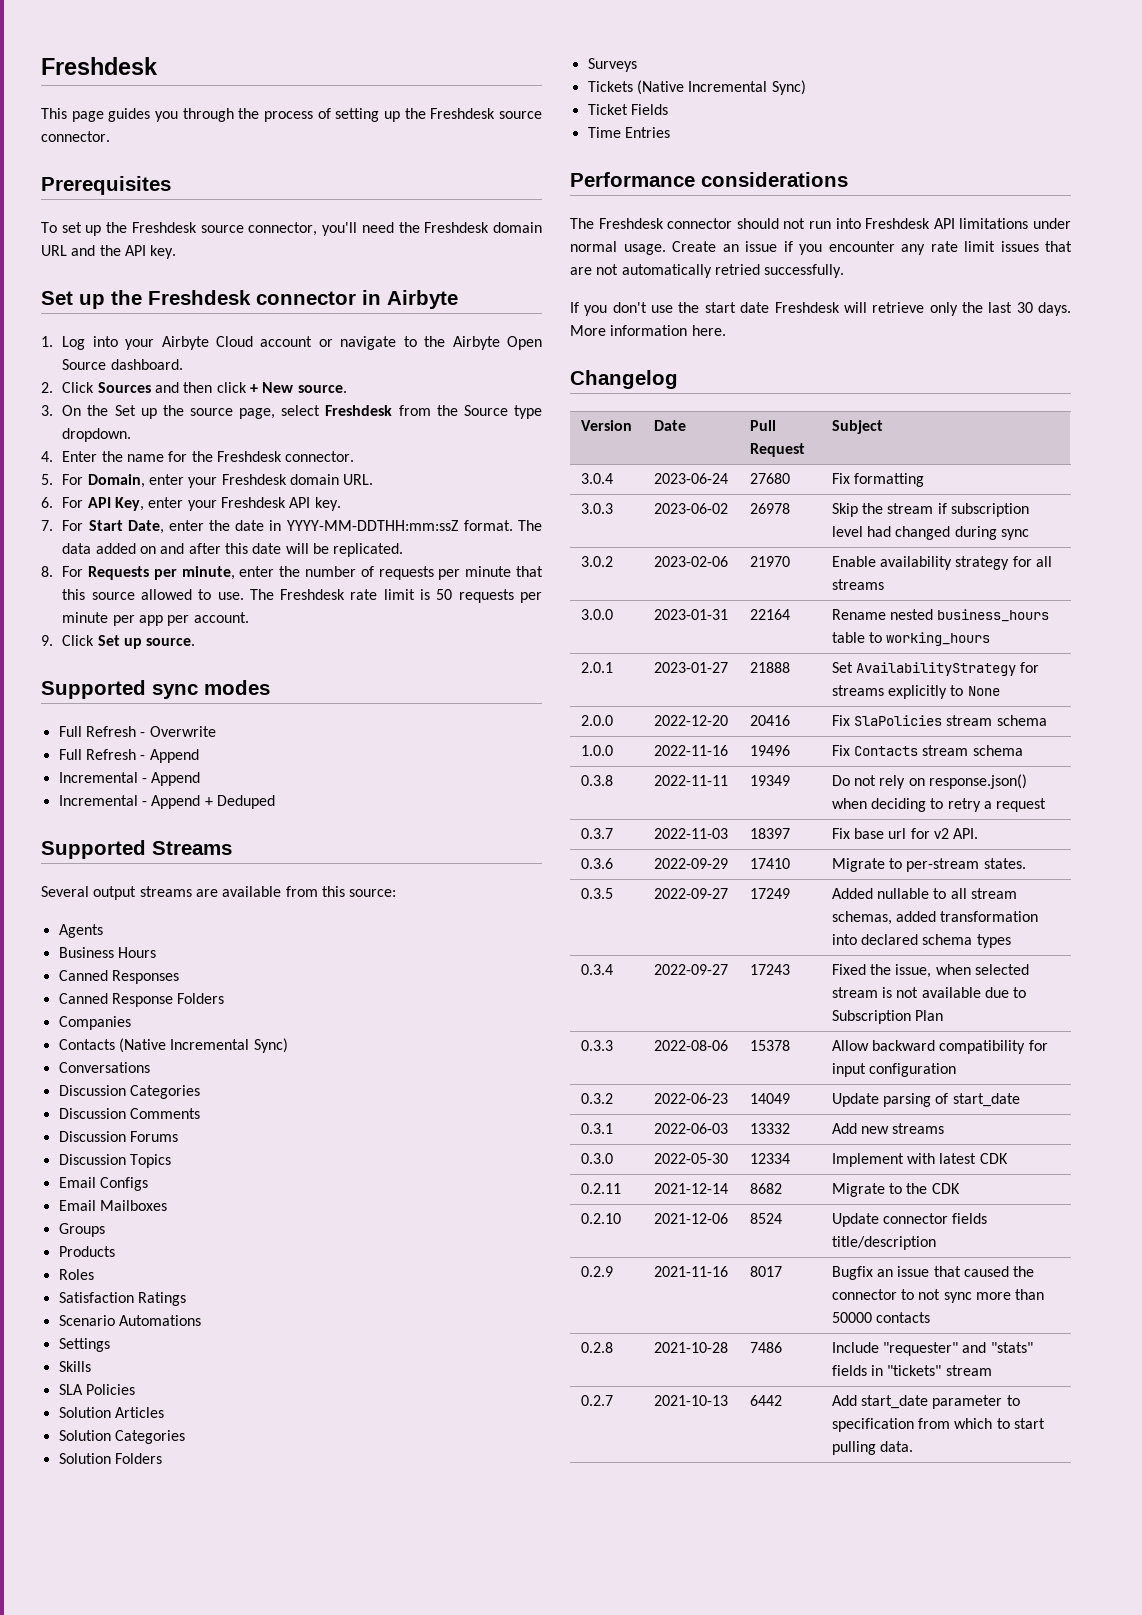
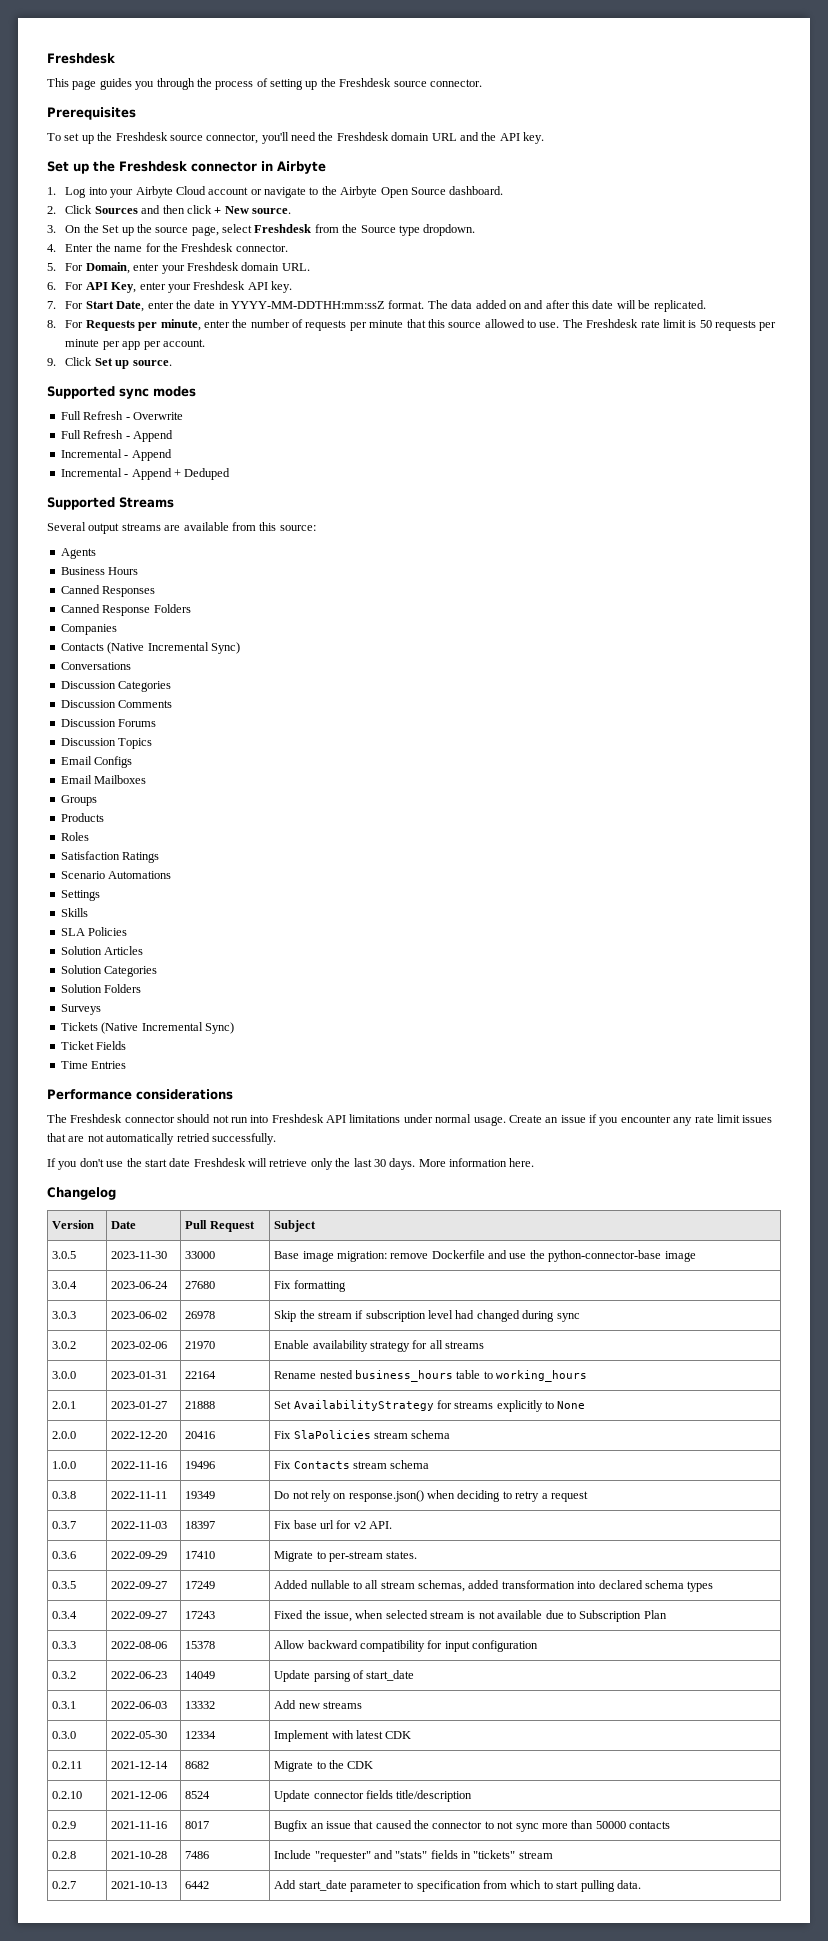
+ 3.0.5 | 2023-11-30 | 33000 | Base image migration: remove Dockerfile and use the python-connector-base image

